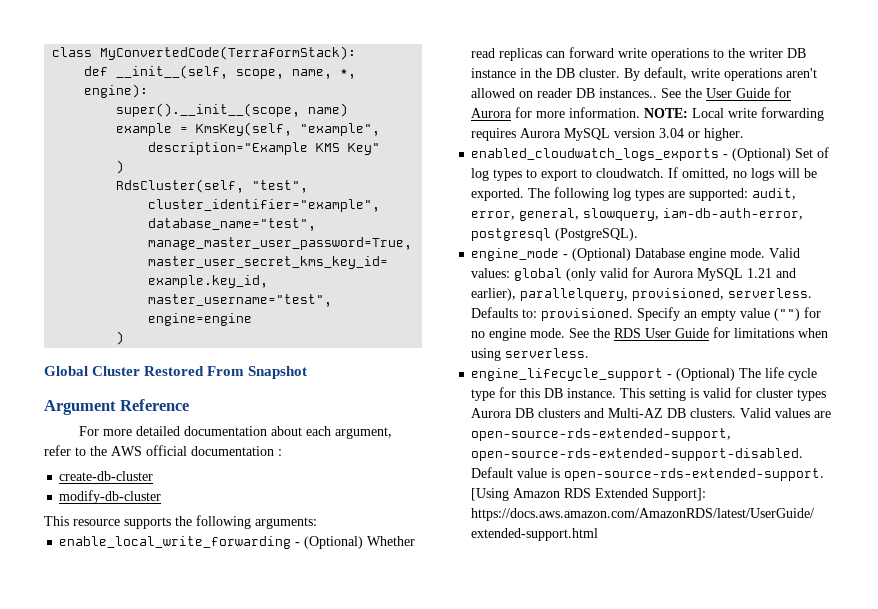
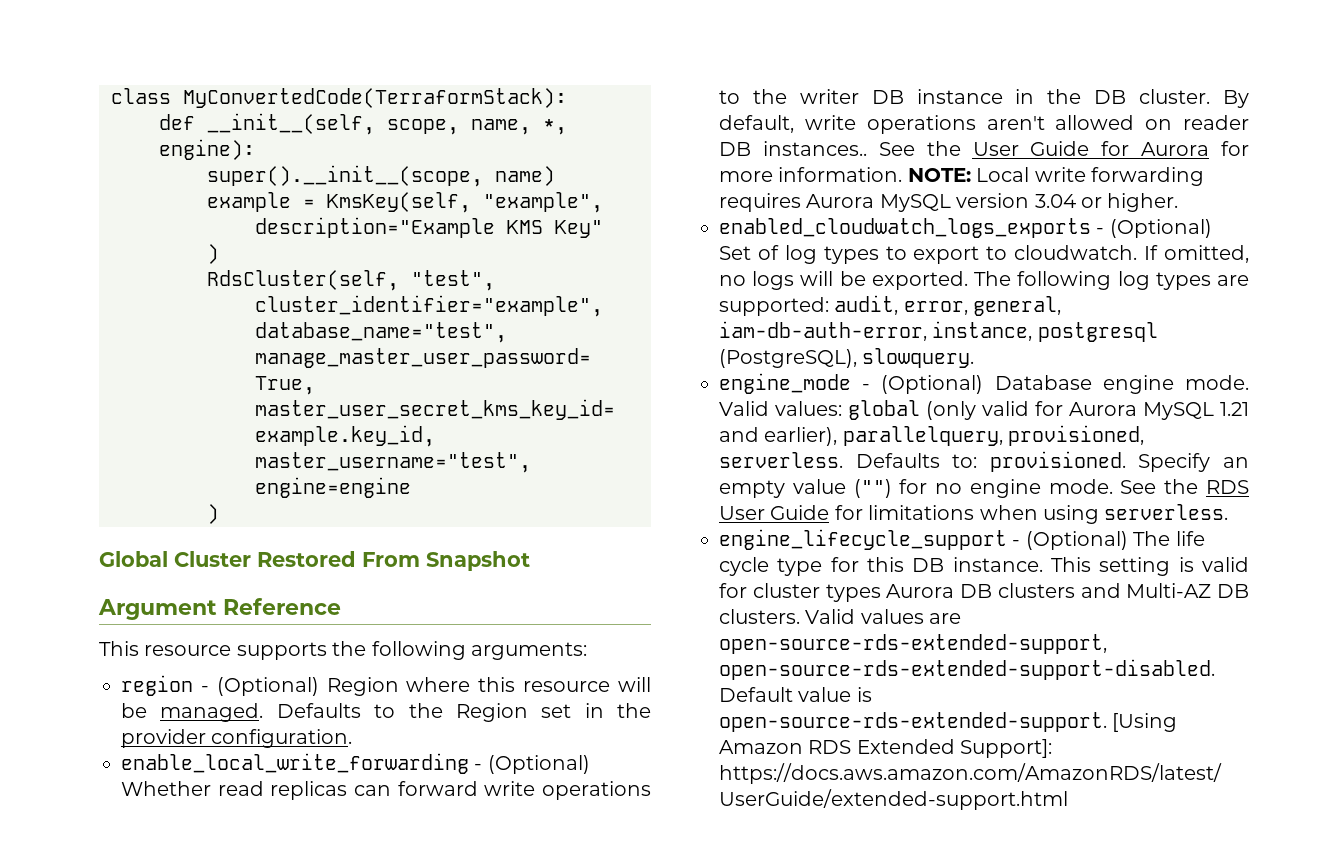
- For more detailed documentation about each argument, refer to the AWS official documentation :
- create-db-cluster
- modify-db-cluster
+ region - (Optional) Region where this resource will be managed. Defaults to the Region set in the provider configuration.
- The following log types are supported: audit, error, general, slowquery, iam-db-auth-error, postgresql (PostgreSQL).
+ The following log types are supported: audit, error, general, iam-db-auth-error, instance, postgresql (PostgreSQL), slowquery.

